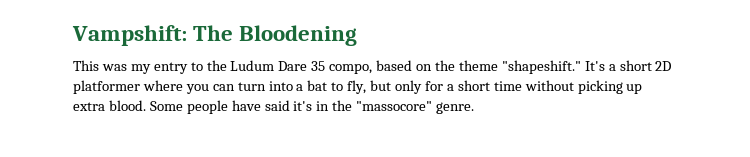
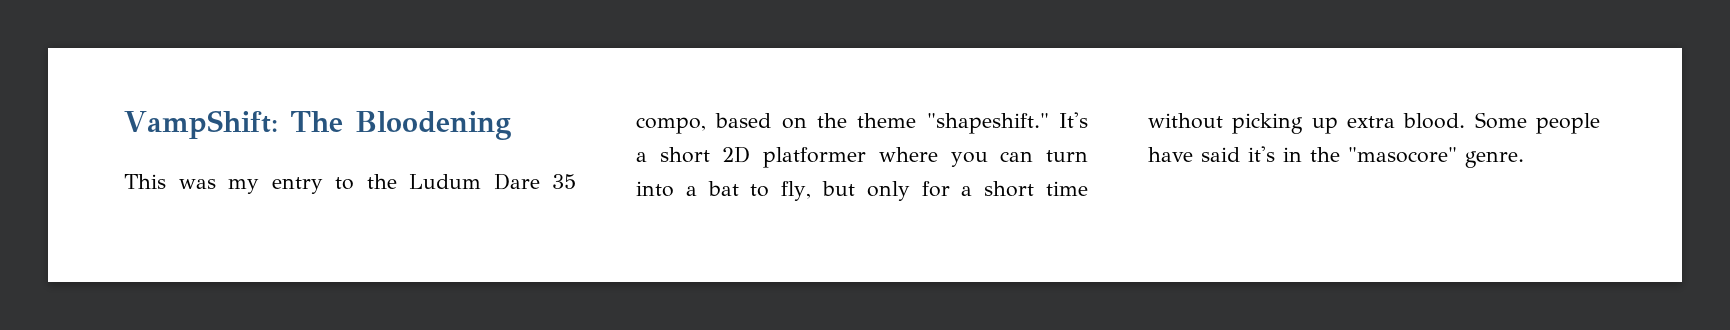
- Vampshift: The Bloodening
+ VampShift: The Bloodening
- Some people have said it's in the "massocore" genre.
+ Some people have said it's in the "masocore" genre.

